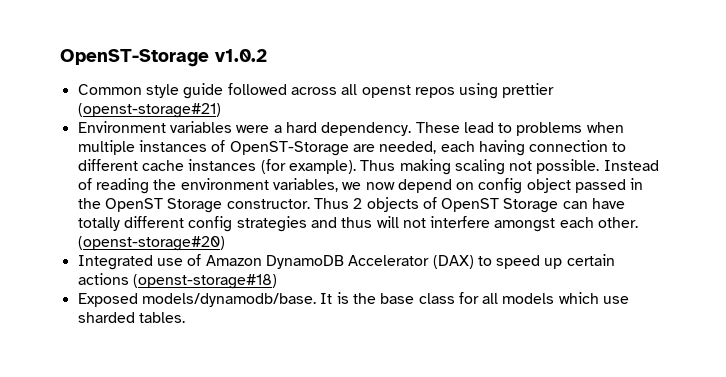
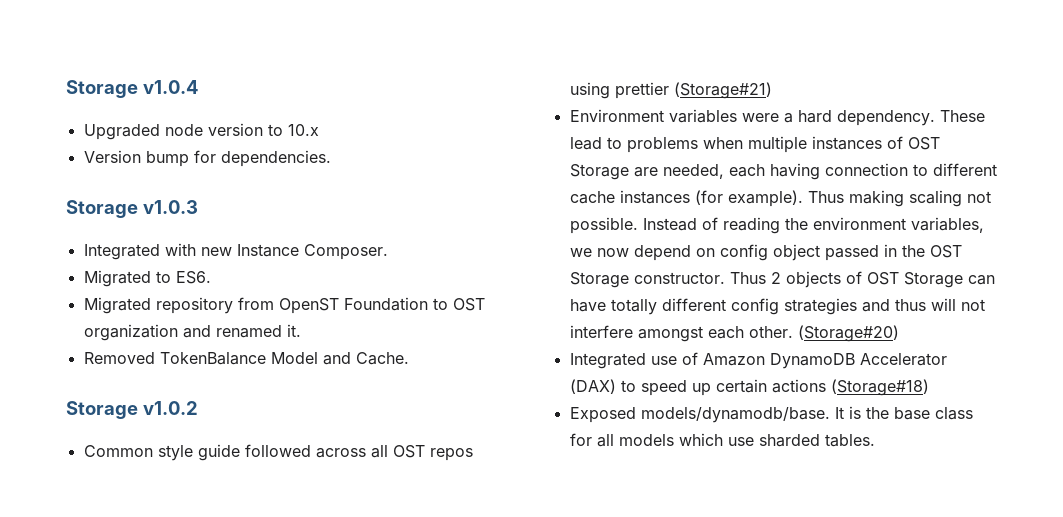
- OpenST-Storage v1.0.2
+ Storage v1.0.4
+ Upgraded node version to 10.x
+ Version bump for dependencies.
+ Storage v1.0.3
+ Integrated with new Instance Composer.
+ Migrated to ES6.
+ Migrated repository from OpenST Foundation to OST organization and renamed it.
+ Removed TokenBalance Model and Cache.
+ Storage v1.0.2
- Common style guide followed across all openst repos using prettier (openst-storage#21)
+ Common style guide followed across all OST repos using prettier (Storage#21)
- These lead to problems when multiple instances of OpenST-Storage are needed, each having connection to different cache instances (for example).
+ These lead to problems when multiple instances of OST Storage are needed, each having connection to different cache instances (for example).
- Instead of reading the environment variables, we now depend on config object passed in the OpenST Storage constructor.
+ Instead of reading the environment variables, we now depend on config object passed in the OST Storage constructor.
- Thus 2 objects of OpenST Storage can have totally different config strategies and thus will not interfere amongst each other.
+ Thus 2 objects of OST Storage can have totally different config strategies and thus will not interfere amongst each other.
- (openst-storage#20)
+ (Storage#20)
- Integrated use of Amazon DynamoDB Accelerator (DAX) to speed up certain actions (openst-storage#18)
+ Integrated use of Amazon DynamoDB Accelerator (DAX) to speed up certain actions (Storage#18)

